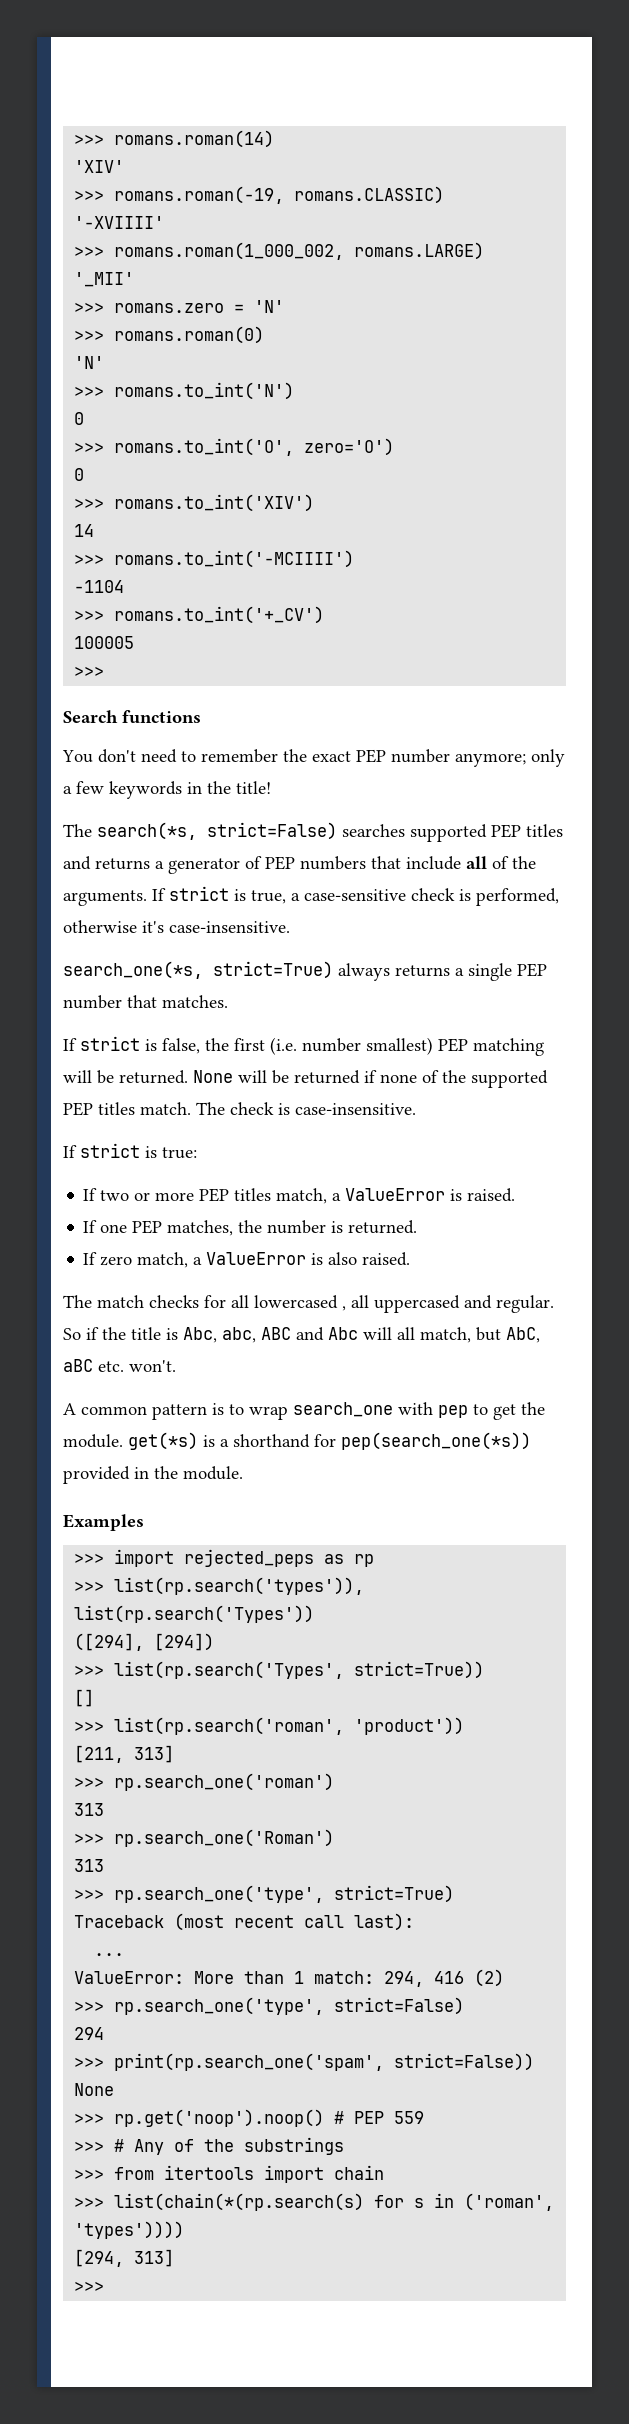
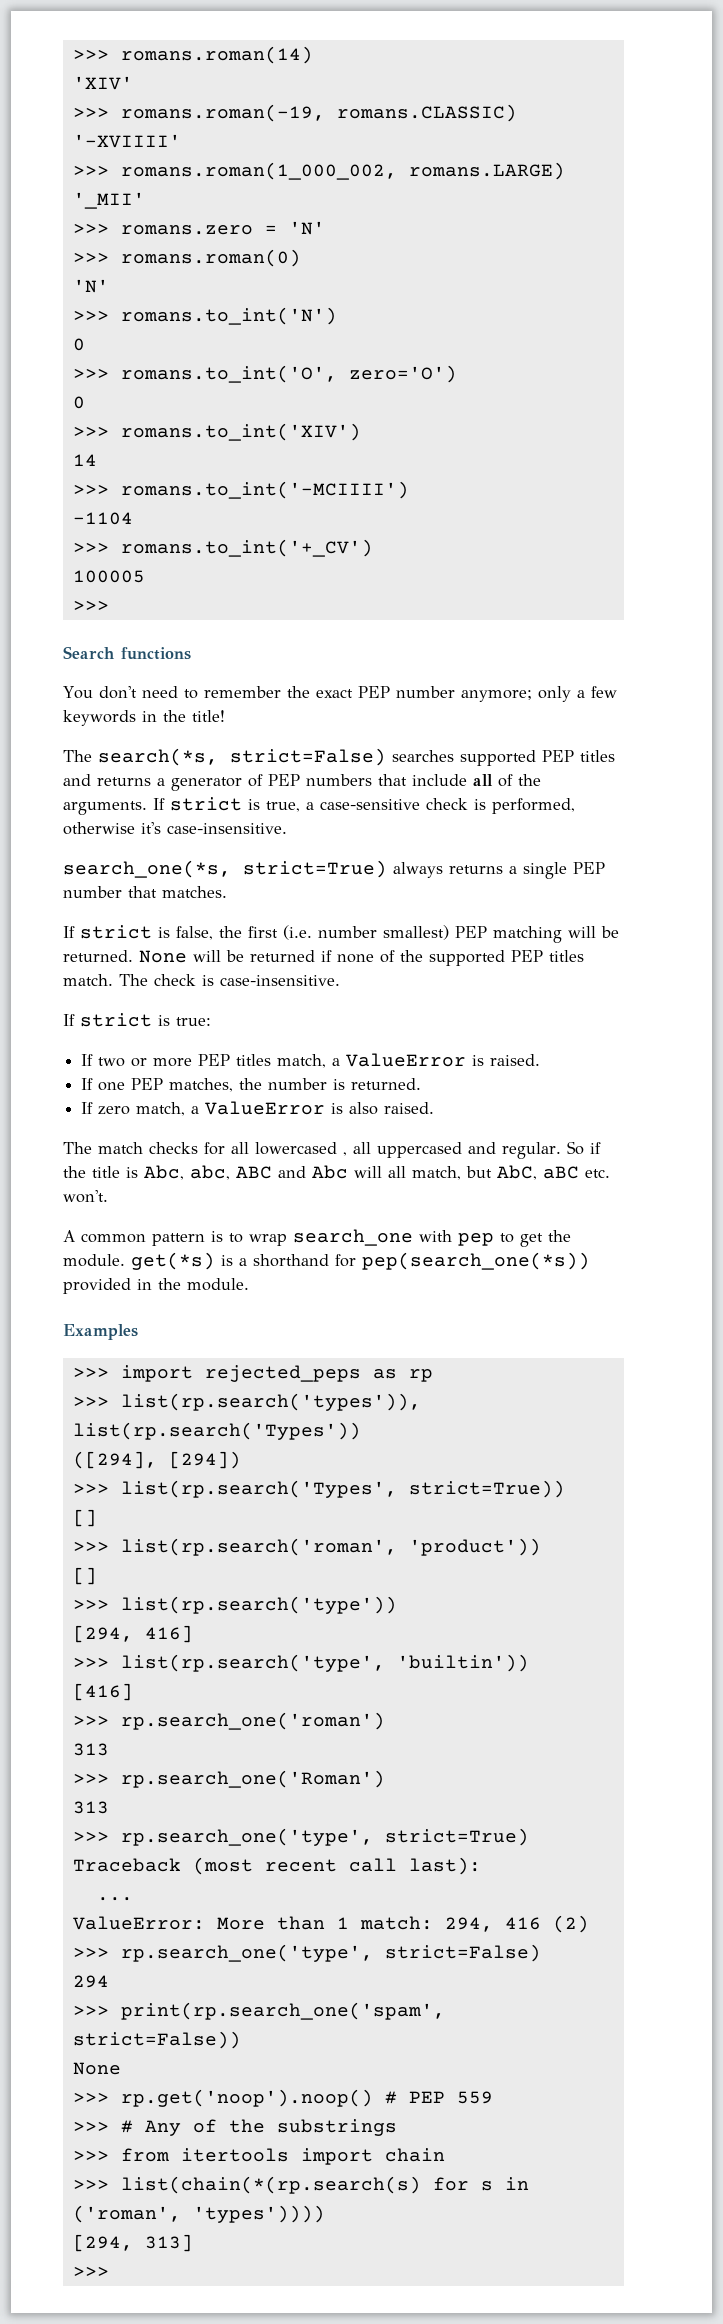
  >>> list(rp.search('roman', 'product'))
- [211, 313]
+ []
+ >>> list(rp.search('type'))
+ [294, 416]
+ >>> list(rp.search('type', 'builtin'))
+ [416]

